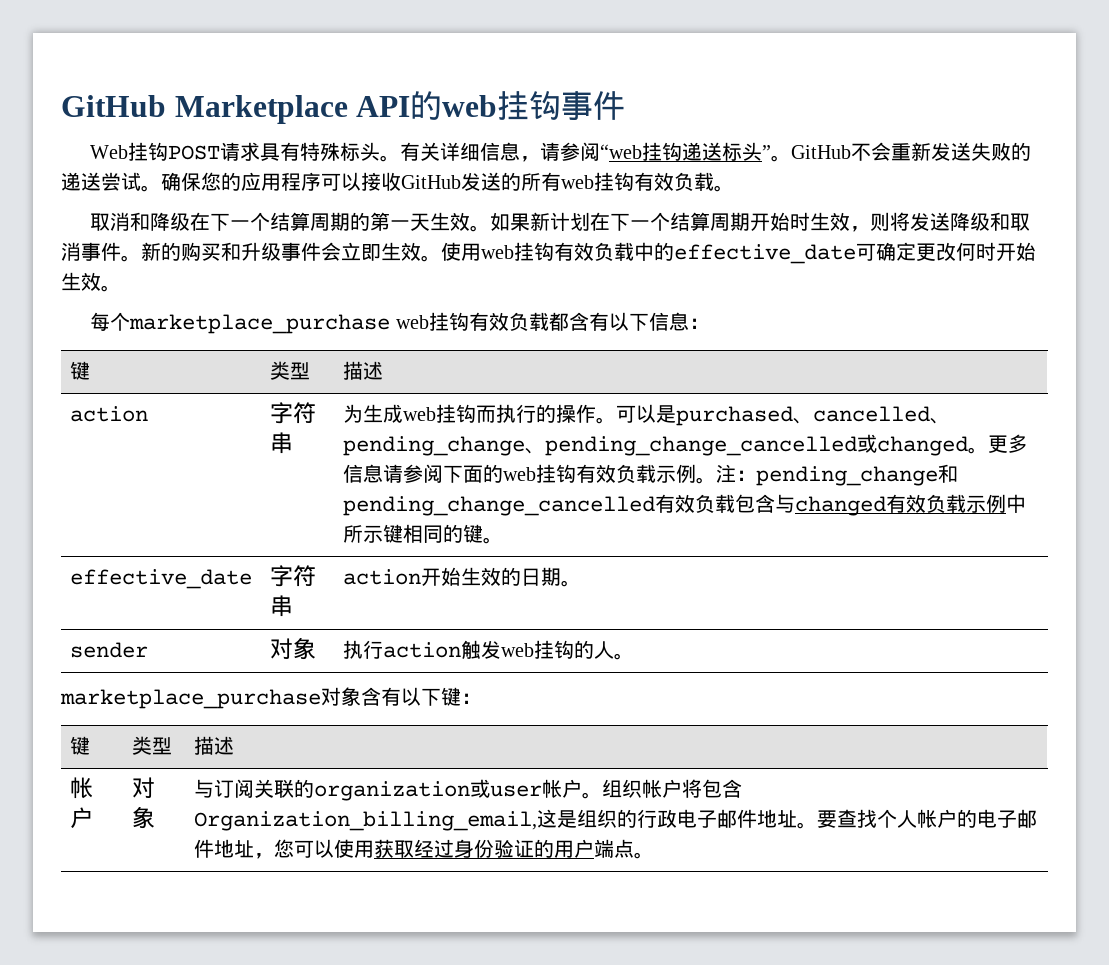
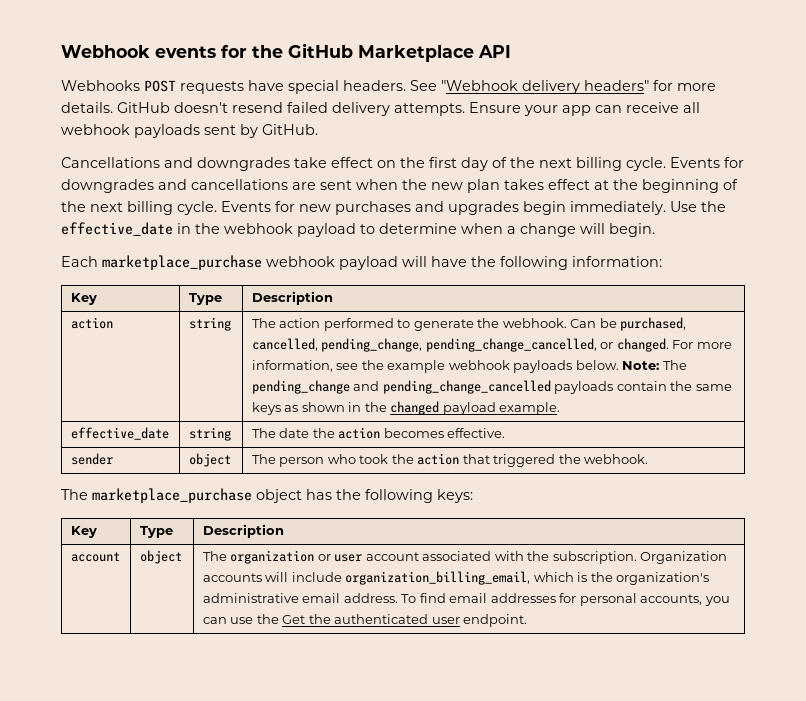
- GitHub Marketplace API的web挂钩事件
- Web挂钩POST请求具有特殊标头。有关详细信息，请参阅“web挂钩递送标头”。GitHub不会重新发送失败的递送尝试。确保您的应用程序可以接收GitHub发送的所有web挂钩有效负载。
- 取消和降级在下一个结算周期的第一天生效。如果新计划在下一个结算周期开始时生效，则将发送降级和取消事件。新的购买和升级事件会立即生效。使用web挂钩有效负载中的effective_date可确定更改何时开始生效。
- 每个marketplace_purchase web挂钩有效负载都含有以下信息：
- 键 | 类型 | 描述
- action | 字符串 | 为生成web挂钩而执行的操作。可以是purchased、cancelled、pending_change、pending_change_cancelled或changed。更多信息请参阅下面的web挂钩有效负载示例。注：pending_change和pending_change_cancelled有效负载包含与changed有效负载示例中所示键相同的键。
- effective_date | 字符串 | action开始生效的日期。
- sender | 对象 | 执行action触发web挂钩的人。
- marketplace_purchase对象含有以下键：
- 键 | 类型 | 描述
- 帐户 | 对象 | 与订阅关联的organization或user帐户。组织帐户将包含Organization_billing_email,这是组织的行政电子邮件地址。要查找个人帐户的电子邮件地址，您可以使用获取经过身份验证的用户端点。
+ Webhook events for the GitHub Marketplace API
+ Webhooks POST requests have special headers. See "Webhook delivery headers" for more details. GitHub doesn't resend failed delivery attempts. Ensure your app can receive all webhook payloads sent by GitHub.
+ Cancellations and downgrades take effect on the first day of the next billing cycle. Events for downgrades and cancellations are sent when the new plan takes effect at the beginning of the next billing cycle. Events for new purchases and upgrades begin immediately. Use the effective_date in the webhook payload to determine when a change will begin.
+ Each marketplace_purchase webhook payload will have the following information:
+ Key | Type | Description
+ action | string | The action performed to generate the webhook. Can be purchased, cancelled, pending_change, pending_change_cancelled, or changed. For more information, see the example webhook payloads below. Note: The pending_change and pending_change_cancelled payloads contain the same keys as shown in the changed payload example.
+ effective_date | string | The date the action becomes effective.
+ sender | object | The person who took the action that triggered the webhook.
+ The marketplace_purchase object has the following keys:
+ Key | Type | Description
+ account | object | The organization or user account associated with the subscription. Organization accounts will include organization_billing_email, which is the organization's administrative email address. To find email addresses for personal accounts, you can use the Get the authenticated user endpoint.

